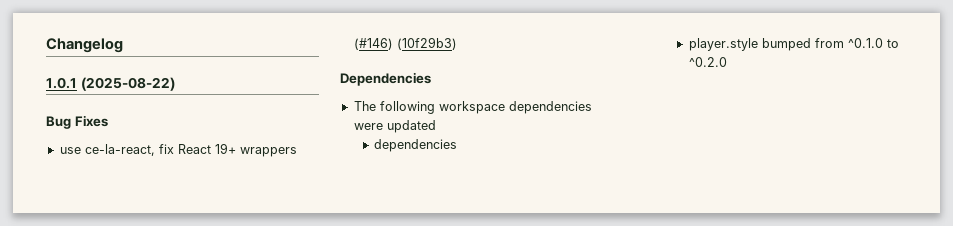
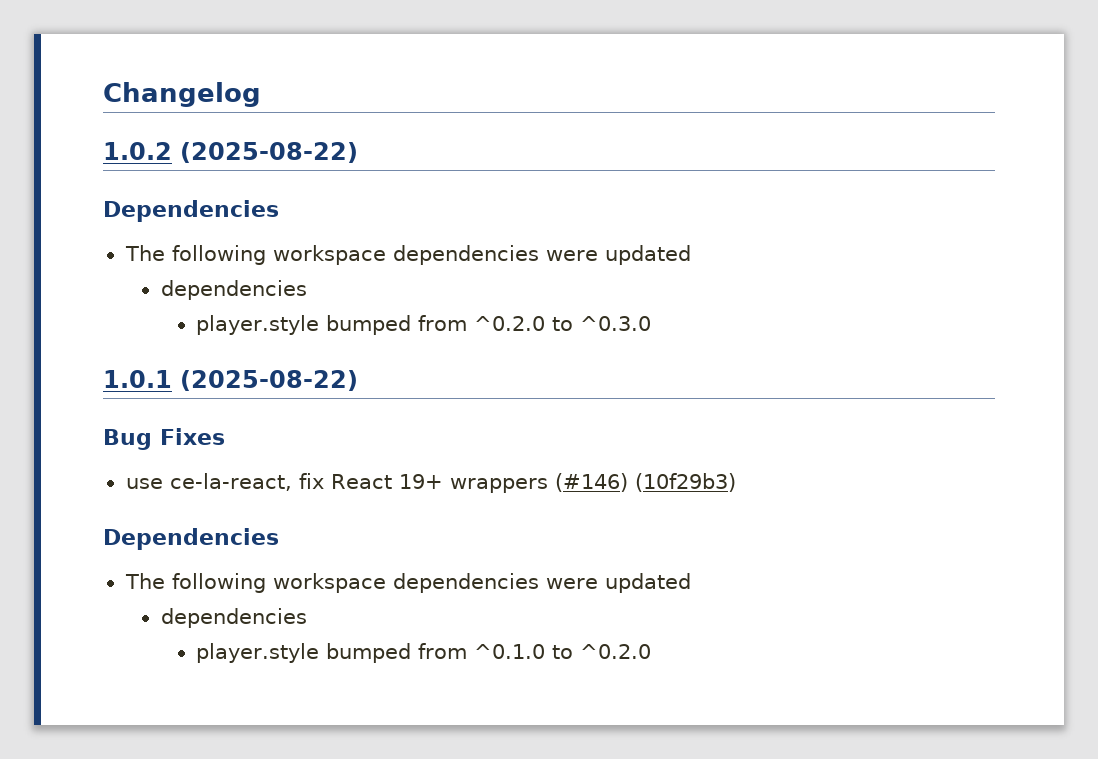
+ 1.0.2 (2025-08-22)
+ Dependencies
+ The following workspace dependencies were updated
+ dependencies
+ player.style bumped from ^0.2.0 to ^0.3.0

